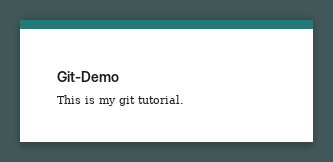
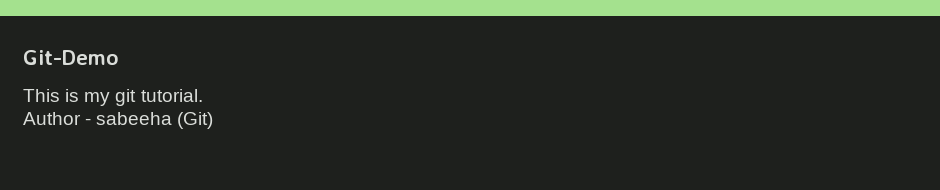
+ Author - sabeeha (Git)

